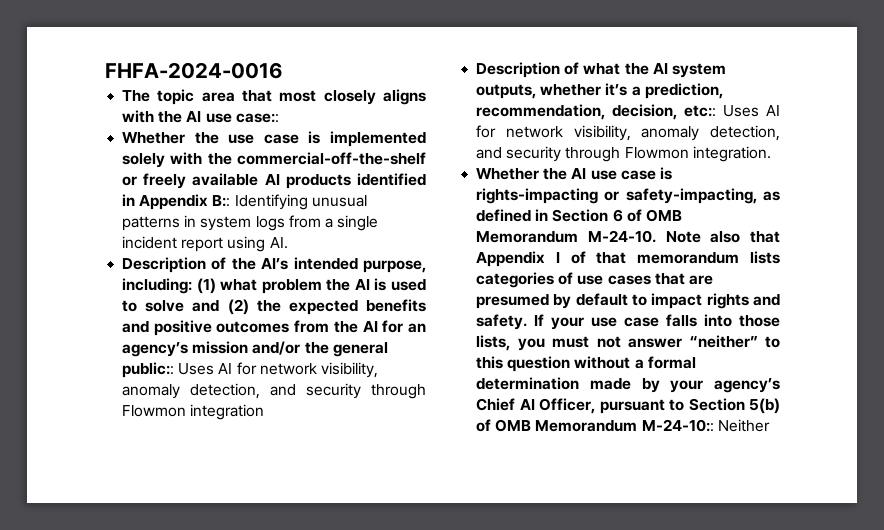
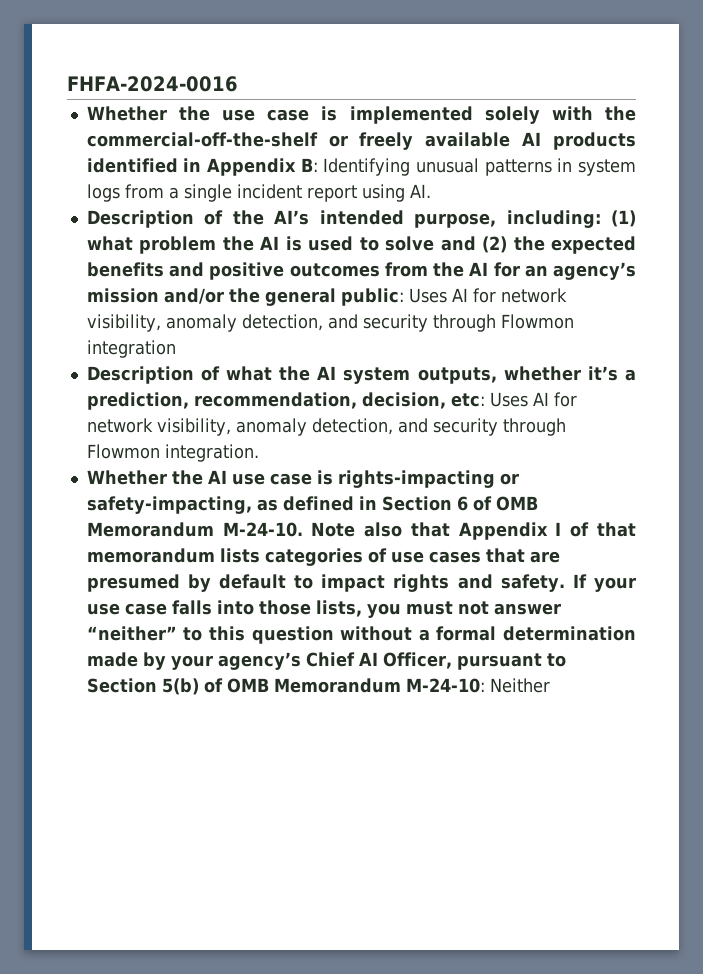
- The topic area that most closely aligns with the AI use case::
- Whether the use case is implemented solely with the commercial-off-the-shelf or freely available AI products identified in Appendix B:: Identifying unusual patterns in system logs from a single incident report using AI.
+ Whether the use case is implemented solely with the commercial-off-the-shelf or freely available AI products identified in Appendix B: Identifying unusual patterns in system logs from a single incident report using AI.
- Description of the AI’s intended purpose, including: (1) what problem the AI is used to solve and (2) the expected benefits and positive outcomes from the AI for an agency’s mission and/or the general public:: Uses AI for network visibility, anomaly detection, and security through Flowmon integration
+ Description of the AI’s intended purpose, including: (1) what problem the AI is used to solve and (2) the expected benefits and positive outcomes from the AI for an agency’s mission and/or the general public: Uses AI for network visibility, anomaly detection, and security through Flowmon integration
- Description of what the AI system outputs, whether it’s a prediction, recommendation, decision, etc:: Uses AI for network visibility, anomaly detection, and security through Flowmon integration.
+ Description of what the AI system outputs, whether it’s a prediction, recommendation, decision, etc: Uses AI for network visibility, anomaly detection, and security through Flowmon integration.
- If your use case falls into those lists, you must not answer “neither” to this question without a formal determination made by your agency’s Chief AI Officer, pursuant to Section 5(b) of OMB Memorandum M-24-10:: Neither
+ If your use case falls into those lists, you must not answer “neither” to this question without a formal determination made by your agency’s Chief AI Officer, pursuant to Section 5(b) of OMB Memorandum M-24-10: Neither

